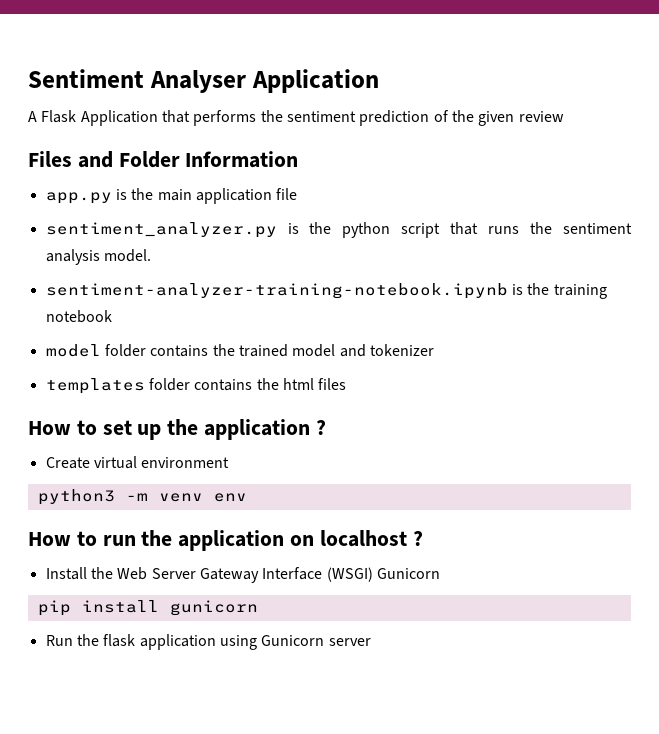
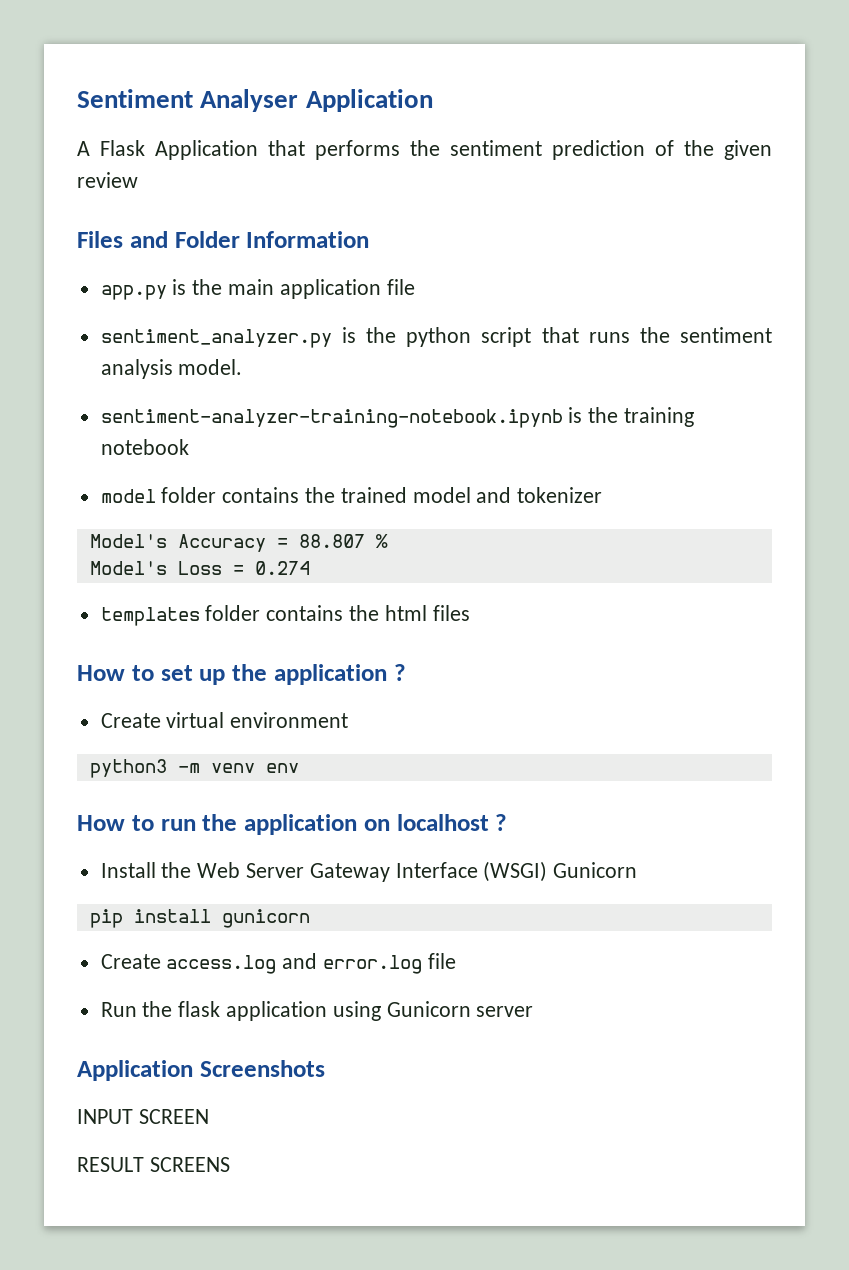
+ Model's Accuracy = 88.807 %
+ Model's Loss = 0.274
+ Create access.log and error.log file
+ Application Screenshots
+ INPUT SCREEN
+ RESULT SCREENS

